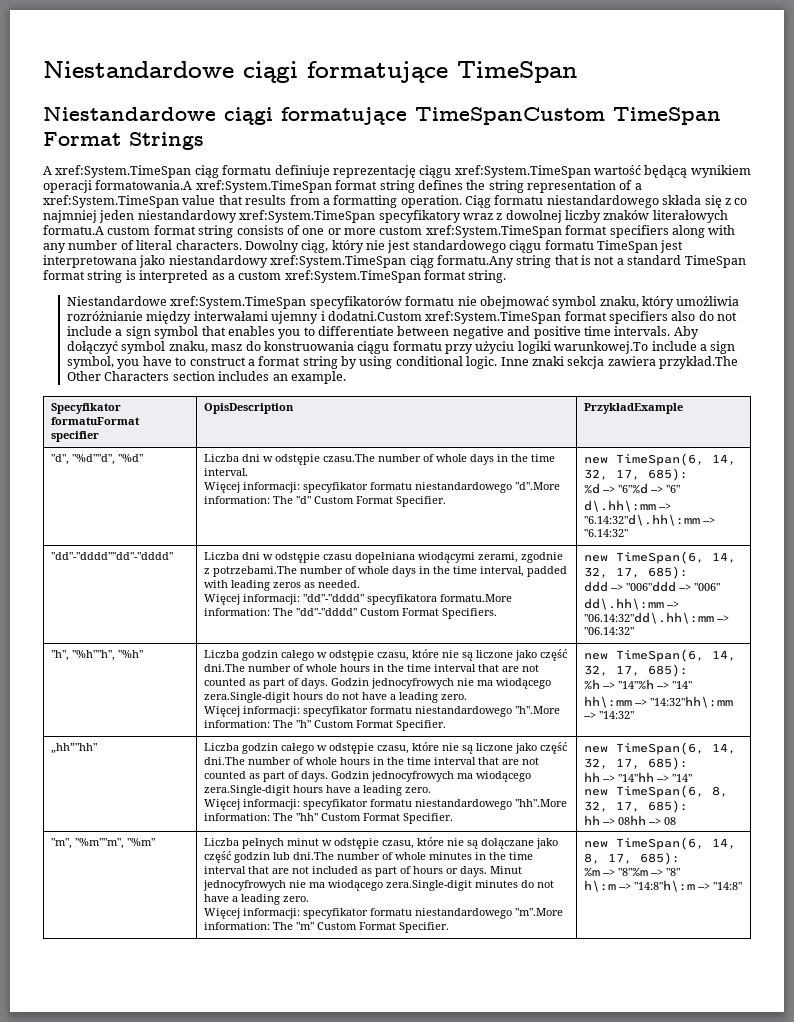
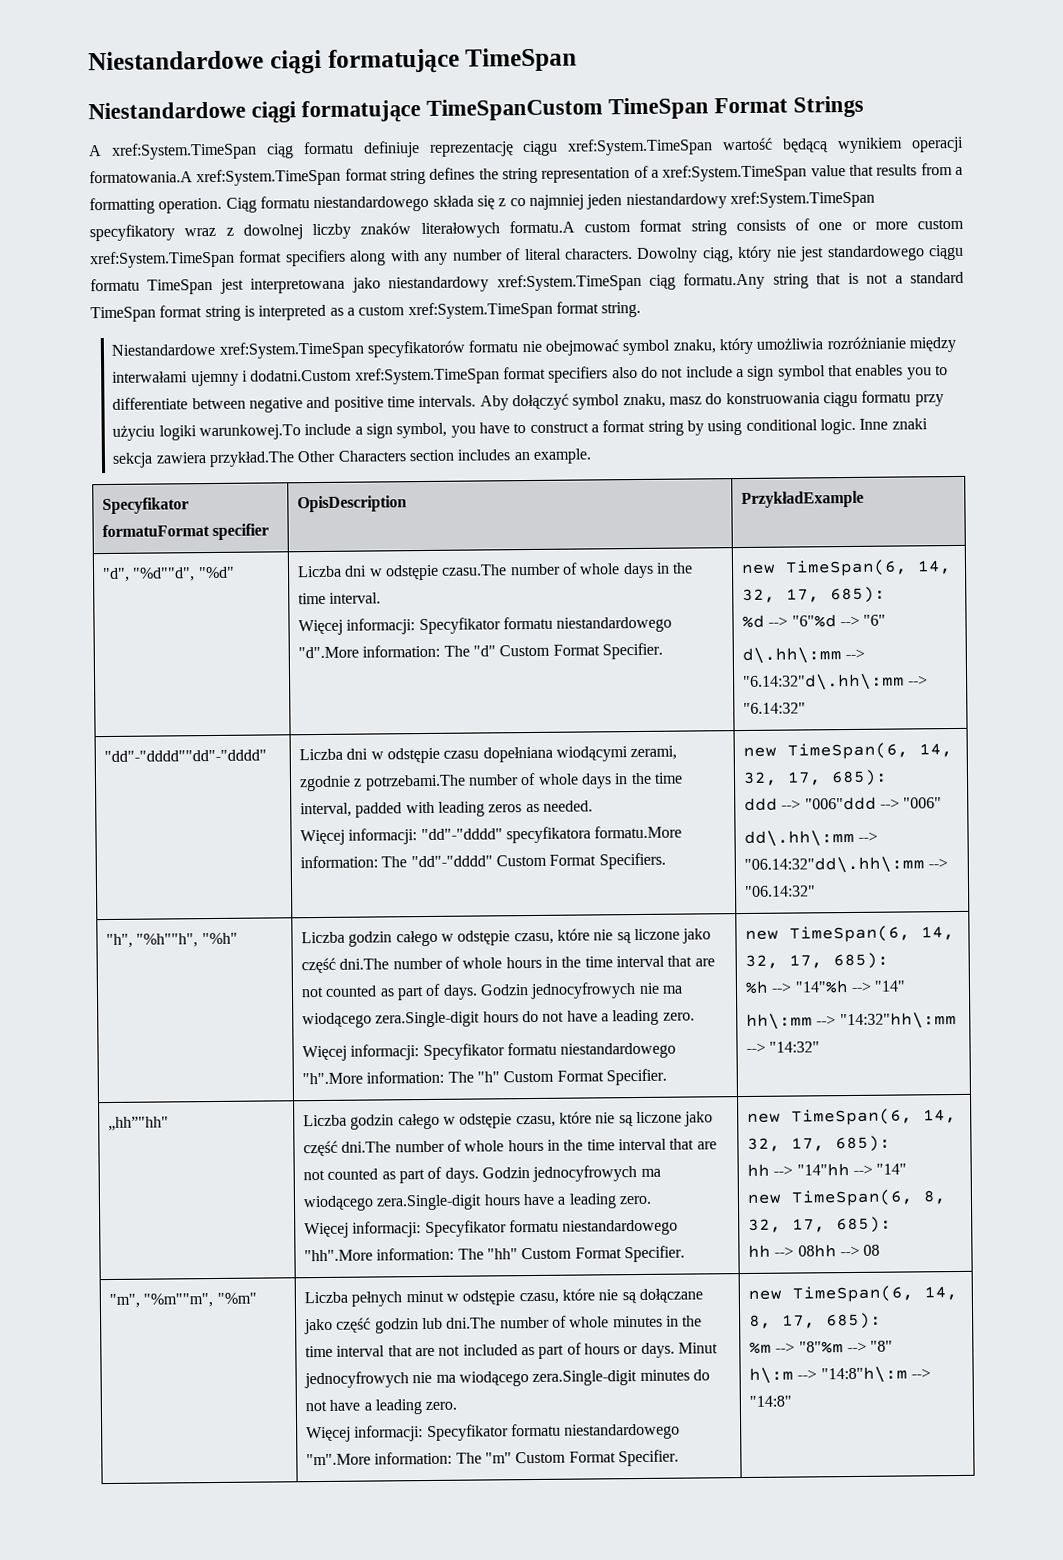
- Więcej informacji: specyfikator formatu niestandardowego "d".More information: The "d" Custom Format Specifier.
+ Więcej informacji: Specyfikator formatu niestandardowego "d".More information: The "d" Custom Format Specifier.
- Więcej informacji: specyfikator formatu niestandardowego "h".More information: The "h" Custom Format Specifier.
+ Więcej informacji: Specyfikator formatu niestandardowego "h".More information: The "h" Custom Format Specifier.
- Więcej informacji: specyfikator formatu niestandardowego "hh".More information: The "hh" Custom Format Specifier.
+ Więcej informacji: Specyfikator formatu niestandardowego "hh".More information: The "hh" Custom Format Specifier.
- Więcej informacji: specyfikator formatu niestandardowego "m".More information: The "m" Custom Format Specifier.
+ Więcej informacji: Specyfikator formatu niestandardowego "m".More information: The "m" Custom Format Specifier.

